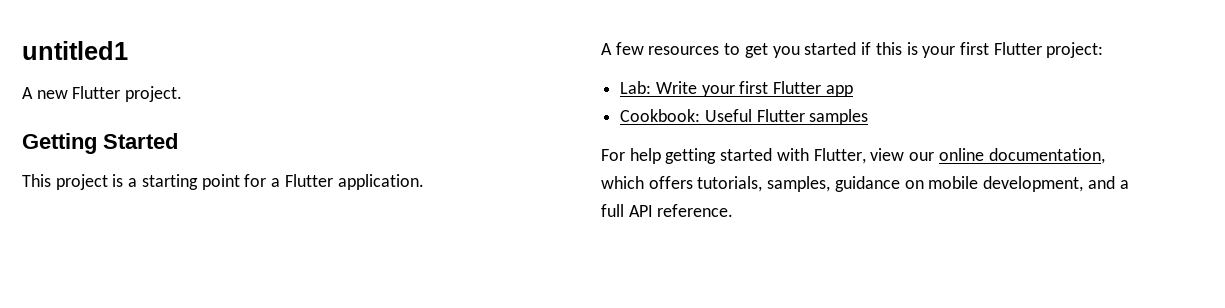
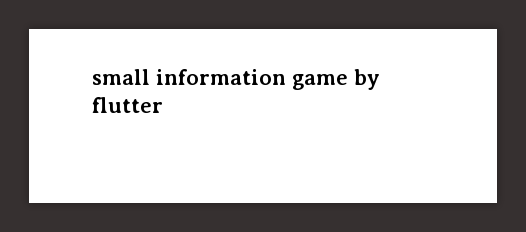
- untitled1
- A new Flutter project.
- Getting Started
- This project is a starting point for a Flutter application.
- A few resources to get you started if this is your first Flutter project:
- Lab: Write your first Flutter app
- Cookbook: Useful Flutter samples
- For help getting started with Flutter, view our online documentation, which offers tutorials, samples, guidance on mobile development, and a full API reference.
+ small information game by flutter

